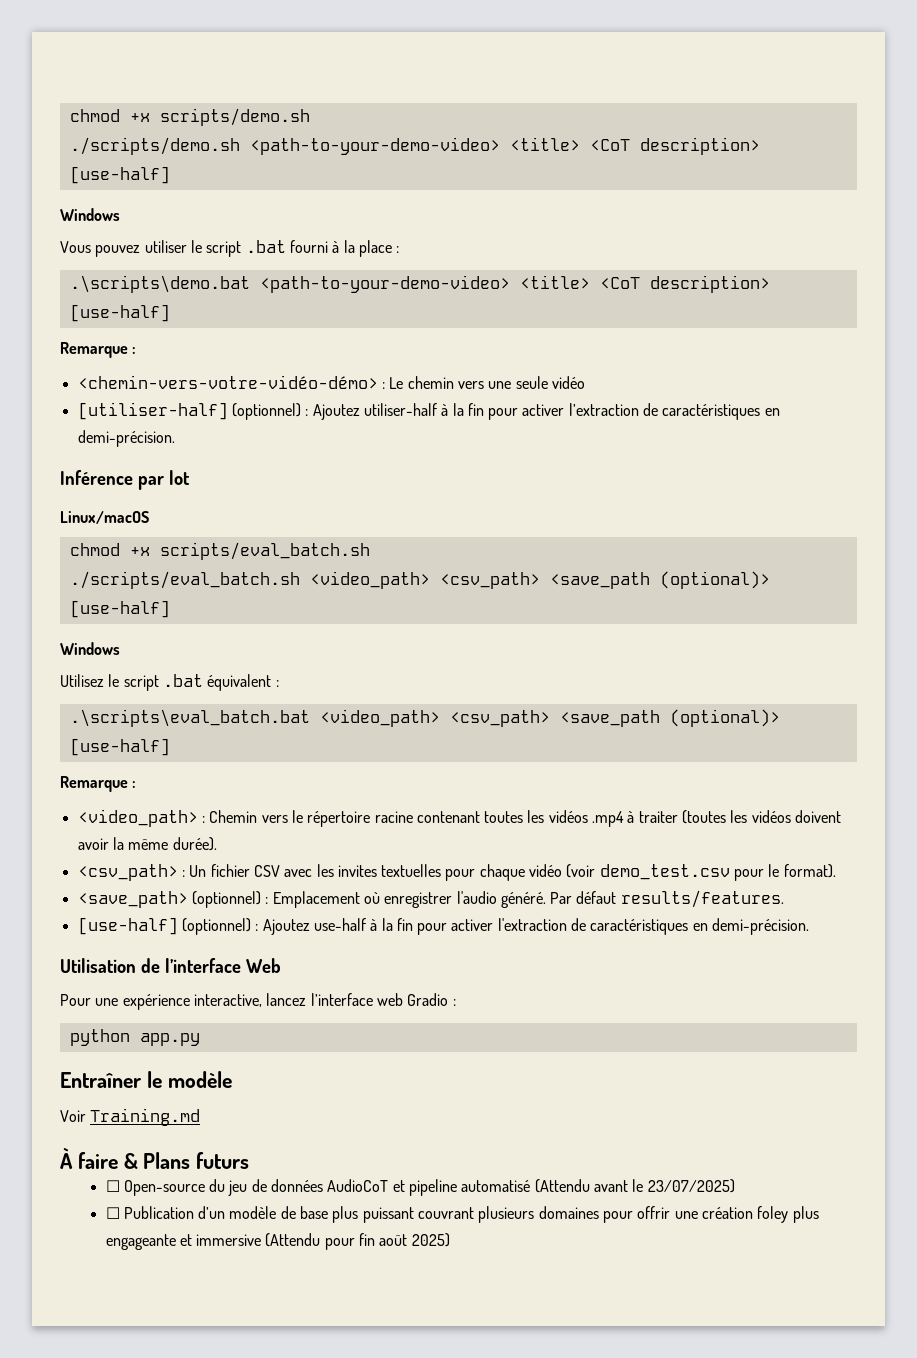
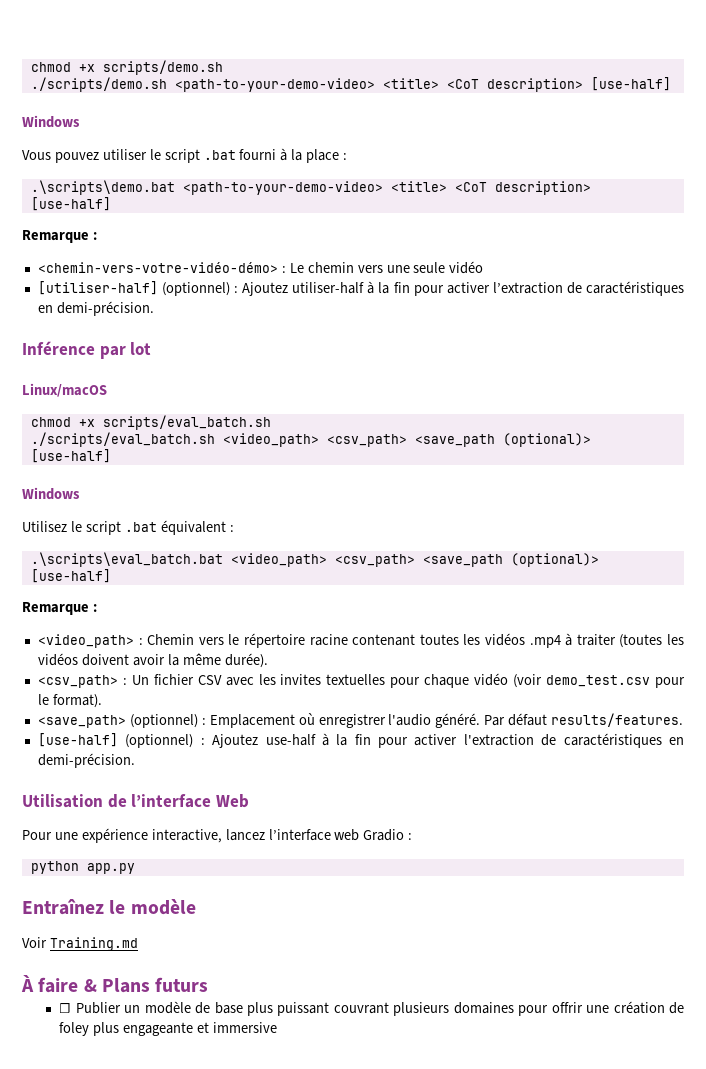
- Entraîner le modèle
+ Entraînez le modèle
- ☐ Open-source du jeu de données AudioCoT et pipeline automatisé (Attendu avant le 23/07/2025)
- ☐ Publication d’un modèle de base plus puissant couvrant plusieurs domaines pour offrir une création foley plus engageante et immersive (Attendu pour fin août 2025)
+ ☐ Publier un modèle de base plus puissant couvrant plusieurs domaines pour offrir une création de foley plus engageante et immersive

